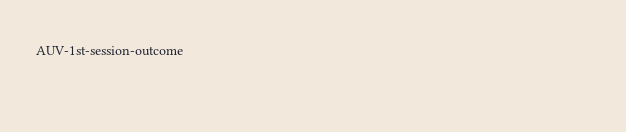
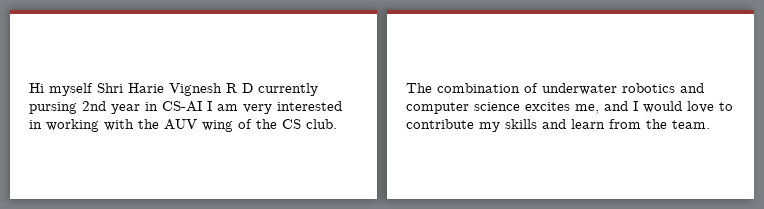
- AUV-1st-session-outcome
+ Hi myself Shri Harie Vignesh R D currently pursing 2nd year in CS-AI I am very interested in working with the AUV wing of the CS club. The combination of underwater robotics and computer science excites me, and I would love to contribute my skills and learn from the team.

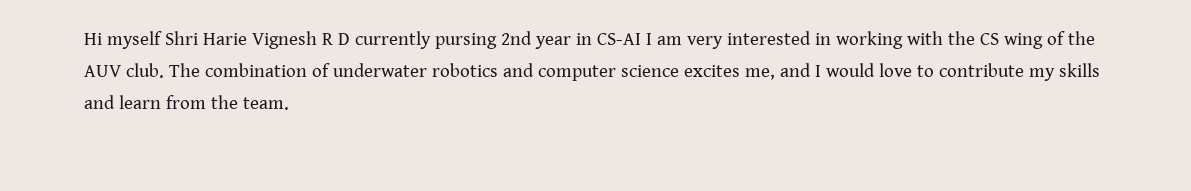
- Hi myself Shri Harie Vignesh R D currently pursing 2nd year in CS-AI I am very interested in working with the AUV wing of the CS club.
+ Hi myself Shri Harie Vignesh R D currently pursing 2nd year in CS-AI I am very interested in working with the CS wing of the AUV club.

